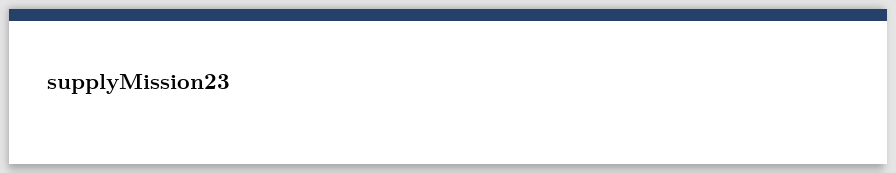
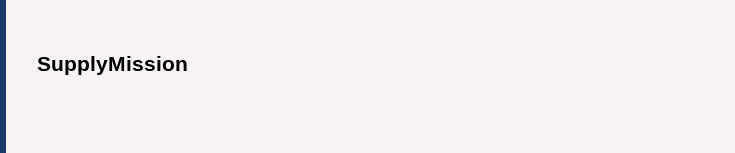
- supplyMission23
+ SupplyMission

